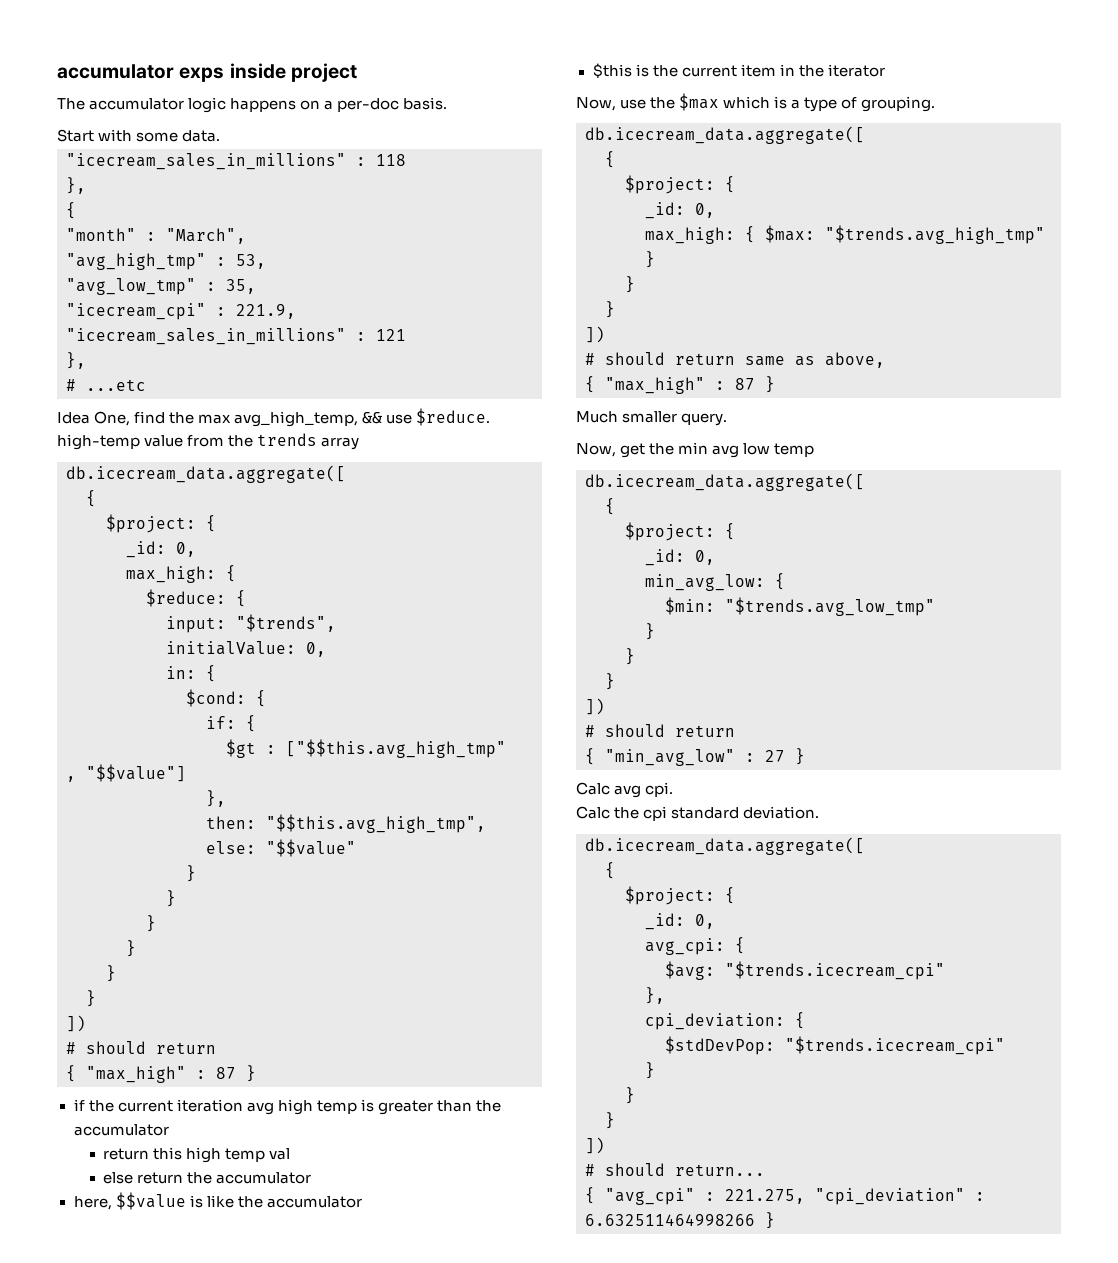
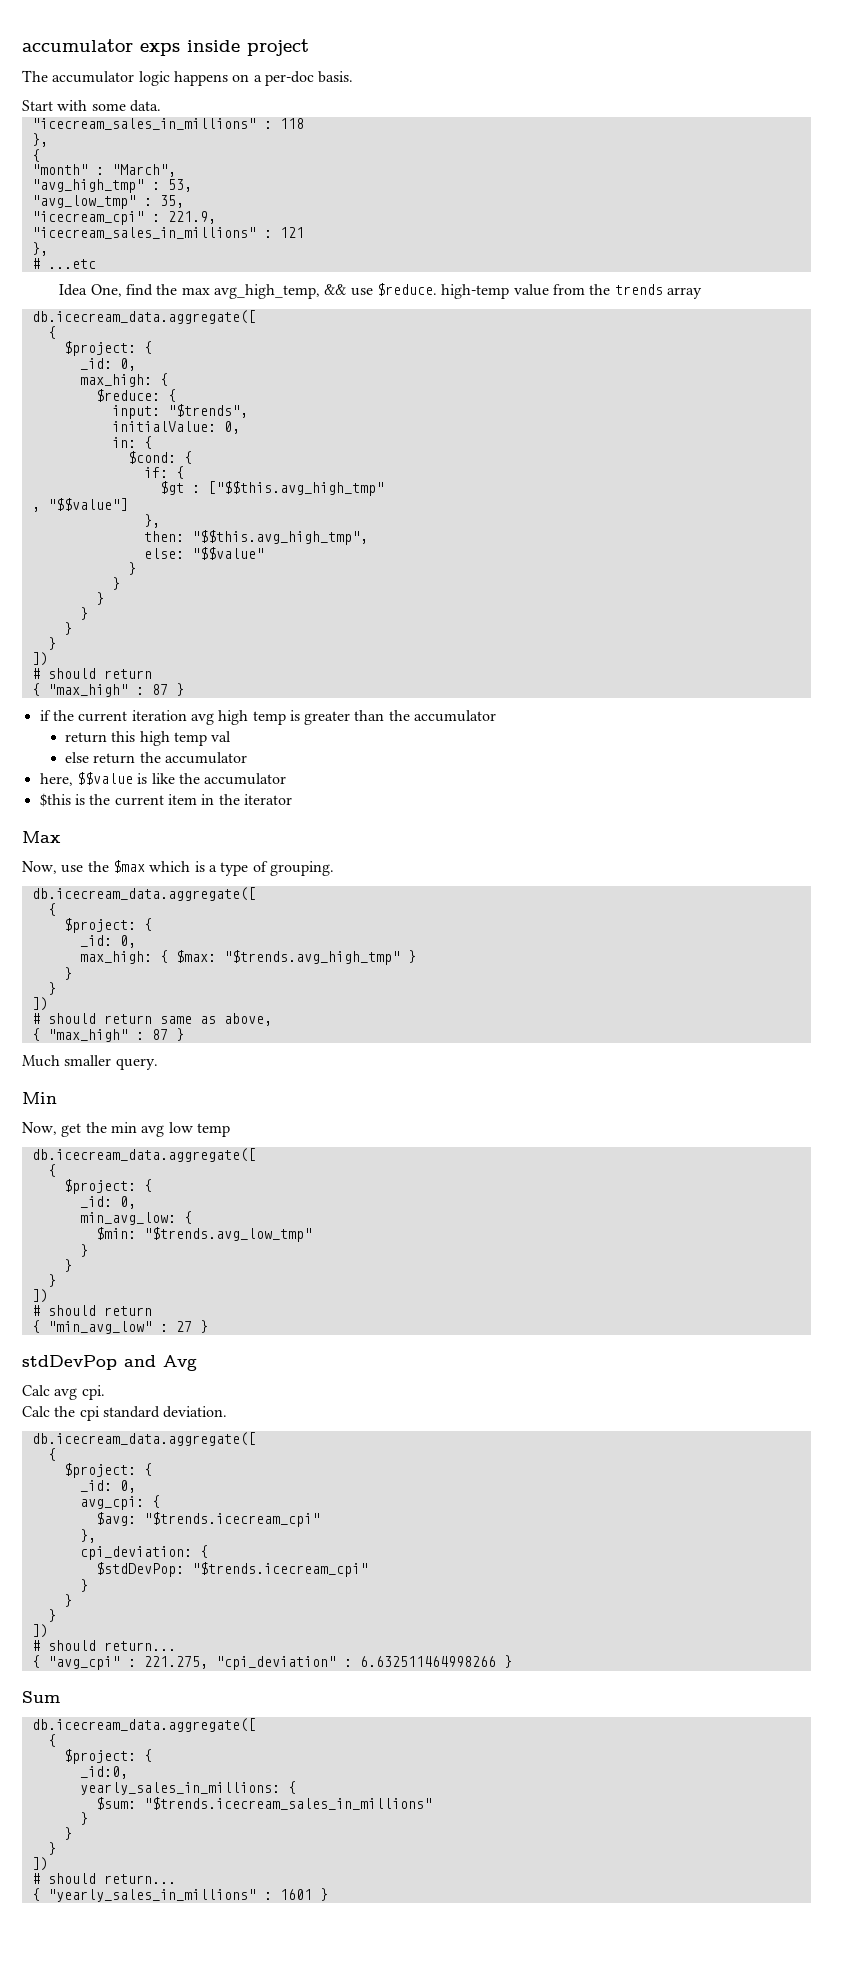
+ Max
+ Min
+ stdDevPop and Avg
+ Sum
+ db.icecream_data.aggregate([
+ {
+ $project: {
+ _id:0,
+ yearly_sales_in_millions: {
+ $sum: "$trends.icecream_sales_in_millions"
+ }
+ }
+ }
+ ])
+ # should return...
+ { "yearly_sales_in_millions" : 1601 }

